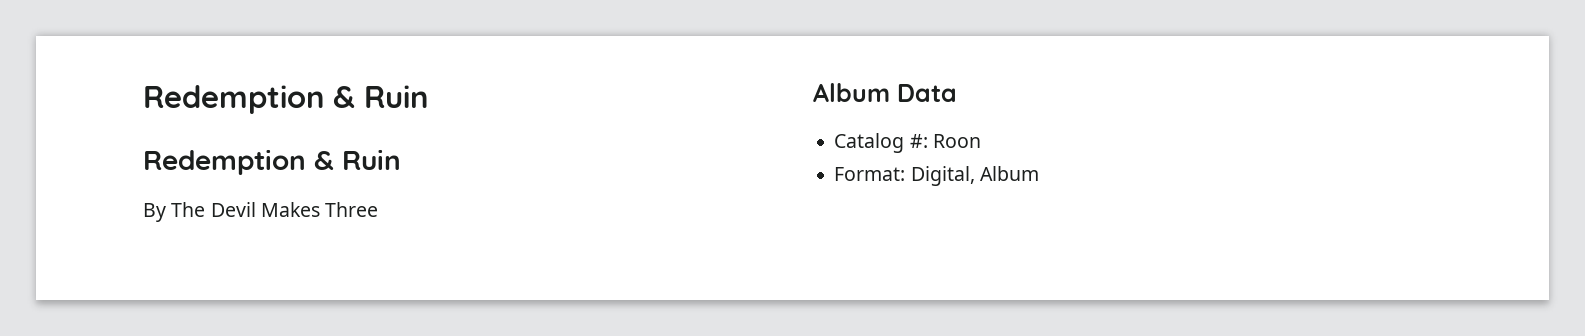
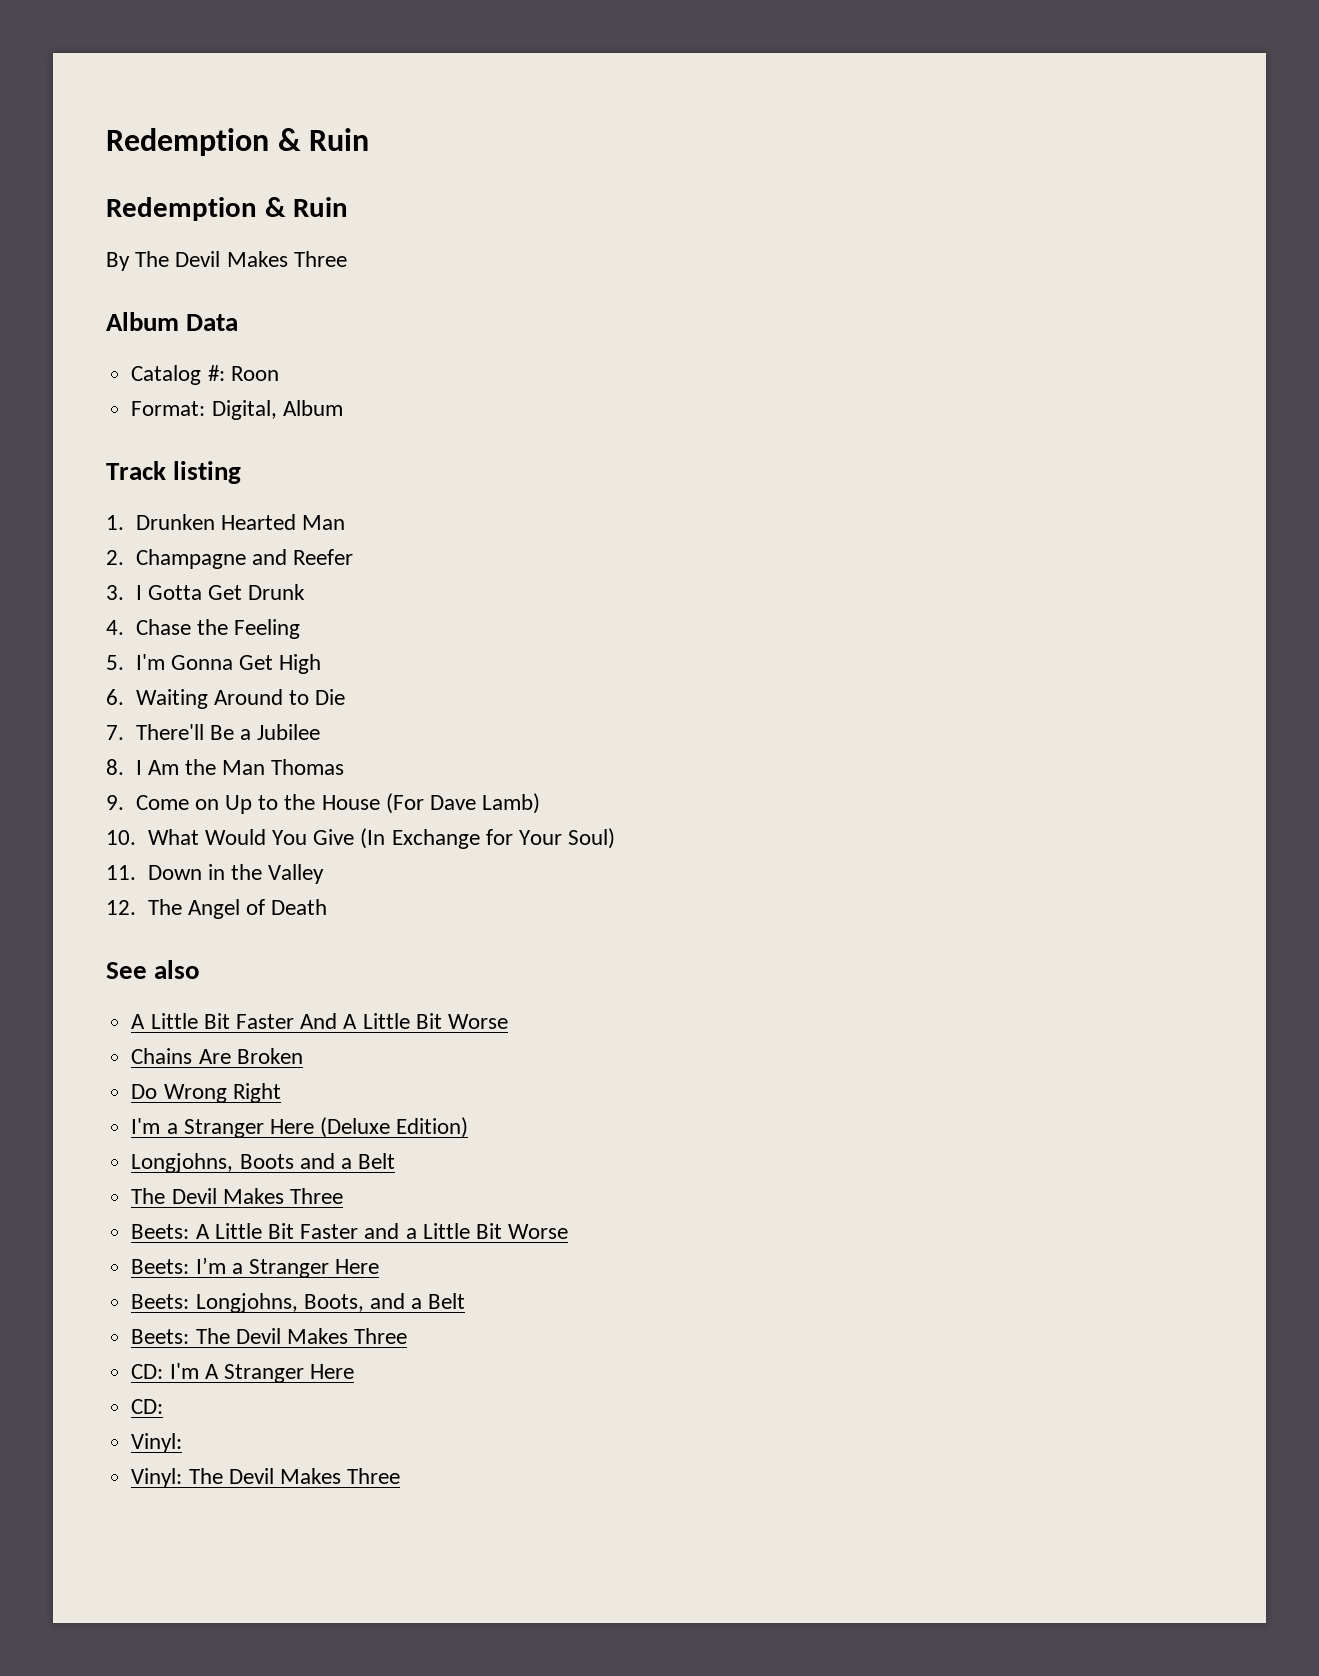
+ Track listing
+ 1. Drunken Hearted Man
+ 2. Champagne and Reefer
+ 3. I Gotta Get Drunk
+ 4. Chase the Feeling
+ 5. I'm Gonna Get High
+ 6. Waiting Around to Die
+ 7. There'll Be a Jubilee
+ 8. I Am the Man Thomas
+ 9. Come on Up to the House (For Dave Lamb)
+ 10. What Would You Give (In Exchange for Your Soul)
+ 11. Down in the Valley
+ 12. The Angel of Death
+ See also
+ A Little Bit Faster And A Little Bit Worse
+ Chains Are Broken
+ Do Wrong Right
+ I'm a Stranger Here (Deluxe Edition)
+ Longjohns, Boots and a Belt
+ The Devil Makes Three
+ Beets: A Little Bit Faster and a Little Bit Worse
+ Beets: I’m a Stranger Here
+ Beets: Longjohns, Boots, and a Belt
+ Beets: The Devil Makes Three
+ CD: I'm A Stranger Here
+ CD:
+ Vinyl:
+ Vinyl: The Devil Makes Three

